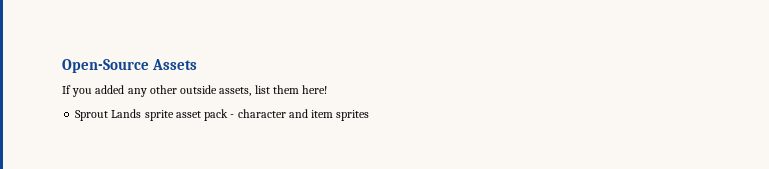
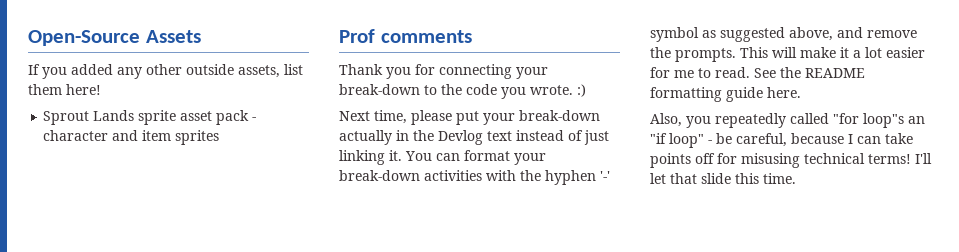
+ Prof comments
+ Thank you for connecting your break-down to the code you wrote. :)
+ Next time, please put your break-down actually in the Devlog text instead of just linking it. You can format your break-down activities with the hyphen '-' symbol as suggested above, and remove the prompts. This will make it a lot easier for me to read. See the README formatting guide here.
+ Also, you repeatedly called "for loop"s an "if loop" - be careful, because I can take points off for misusing technical terms! I'll let that slide this time.

